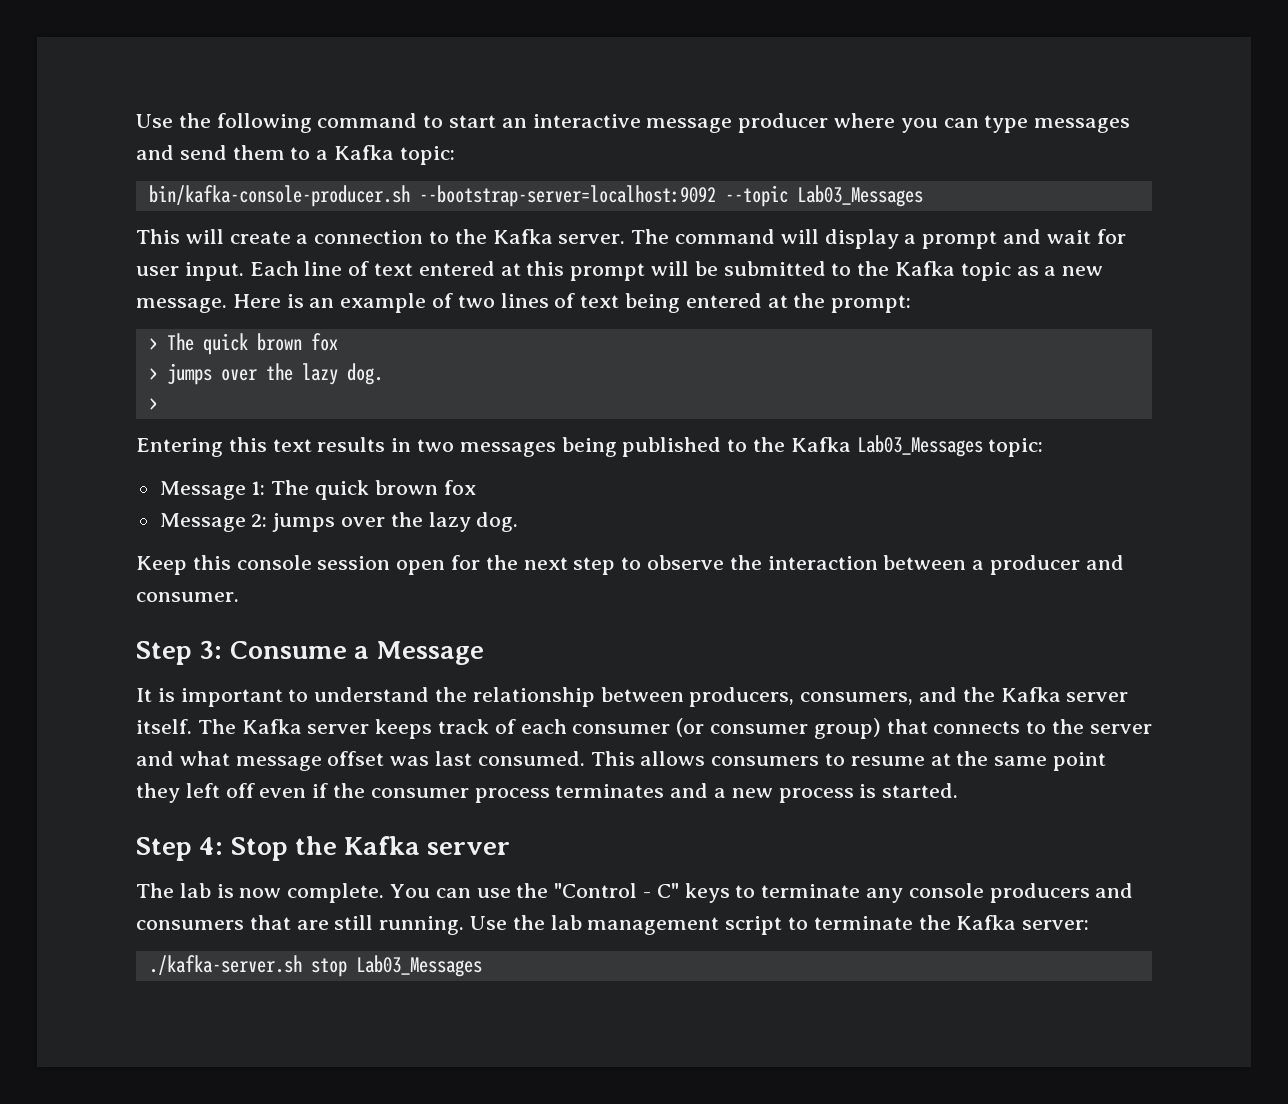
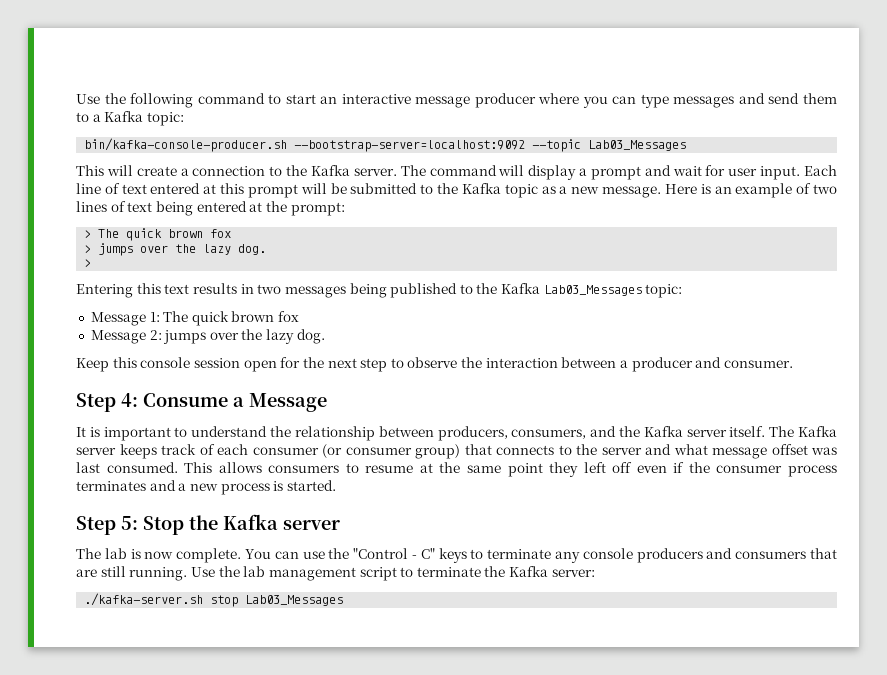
- Step 3: Consume a Message
+ Step 4: Consume a Message
- Step 4: Stop the Kafka server
+ Step 5: Stop the Kafka server

